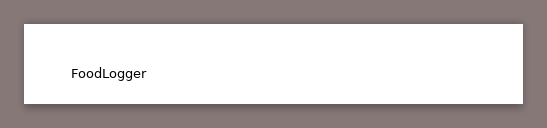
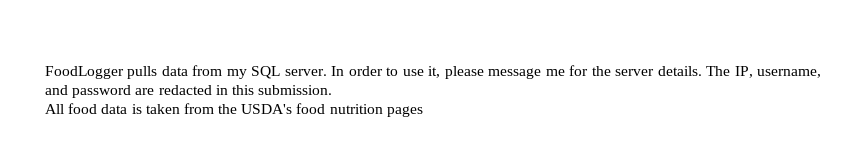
- FoodLogger
+ FoodLogger pulls data from my SQL server. In order to use it, please message me for the server details. The IP, username, and password are redacted in this submission.
+ All food data is taken from the USDA's food nutrition pages

